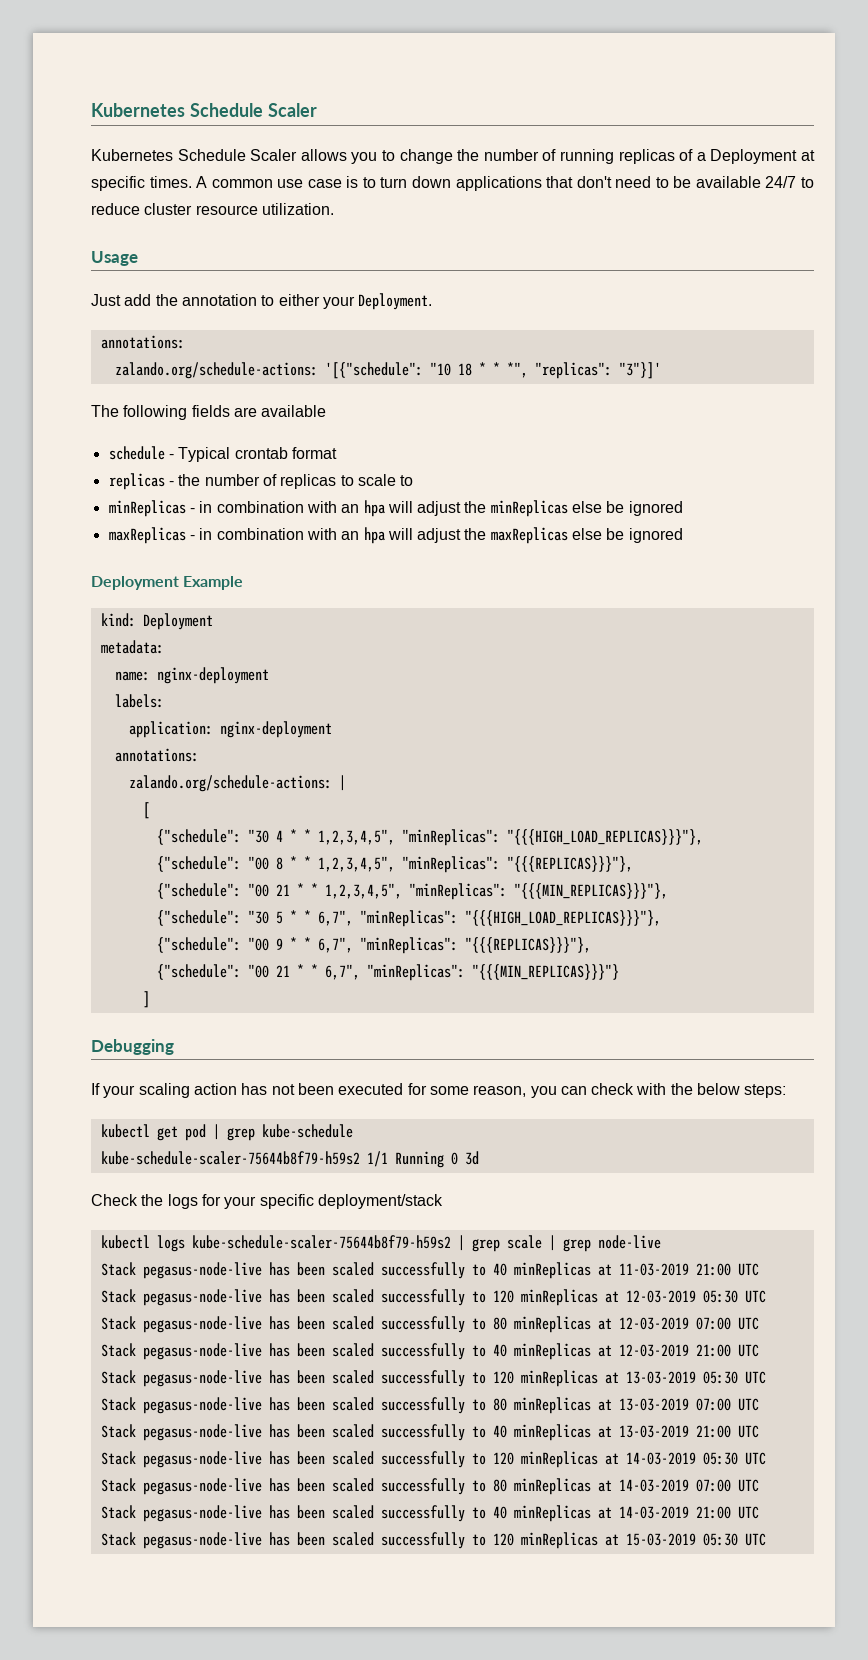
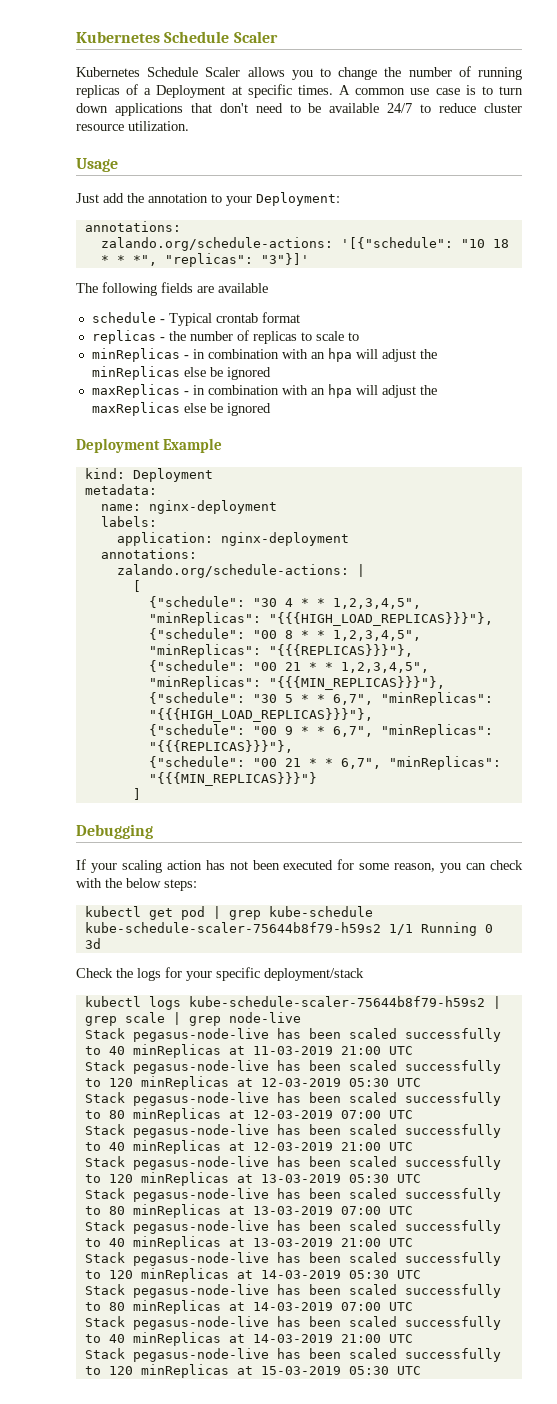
- Just add the annotation to either your Deployment.
+ Just add the annotation to your Deployment:

